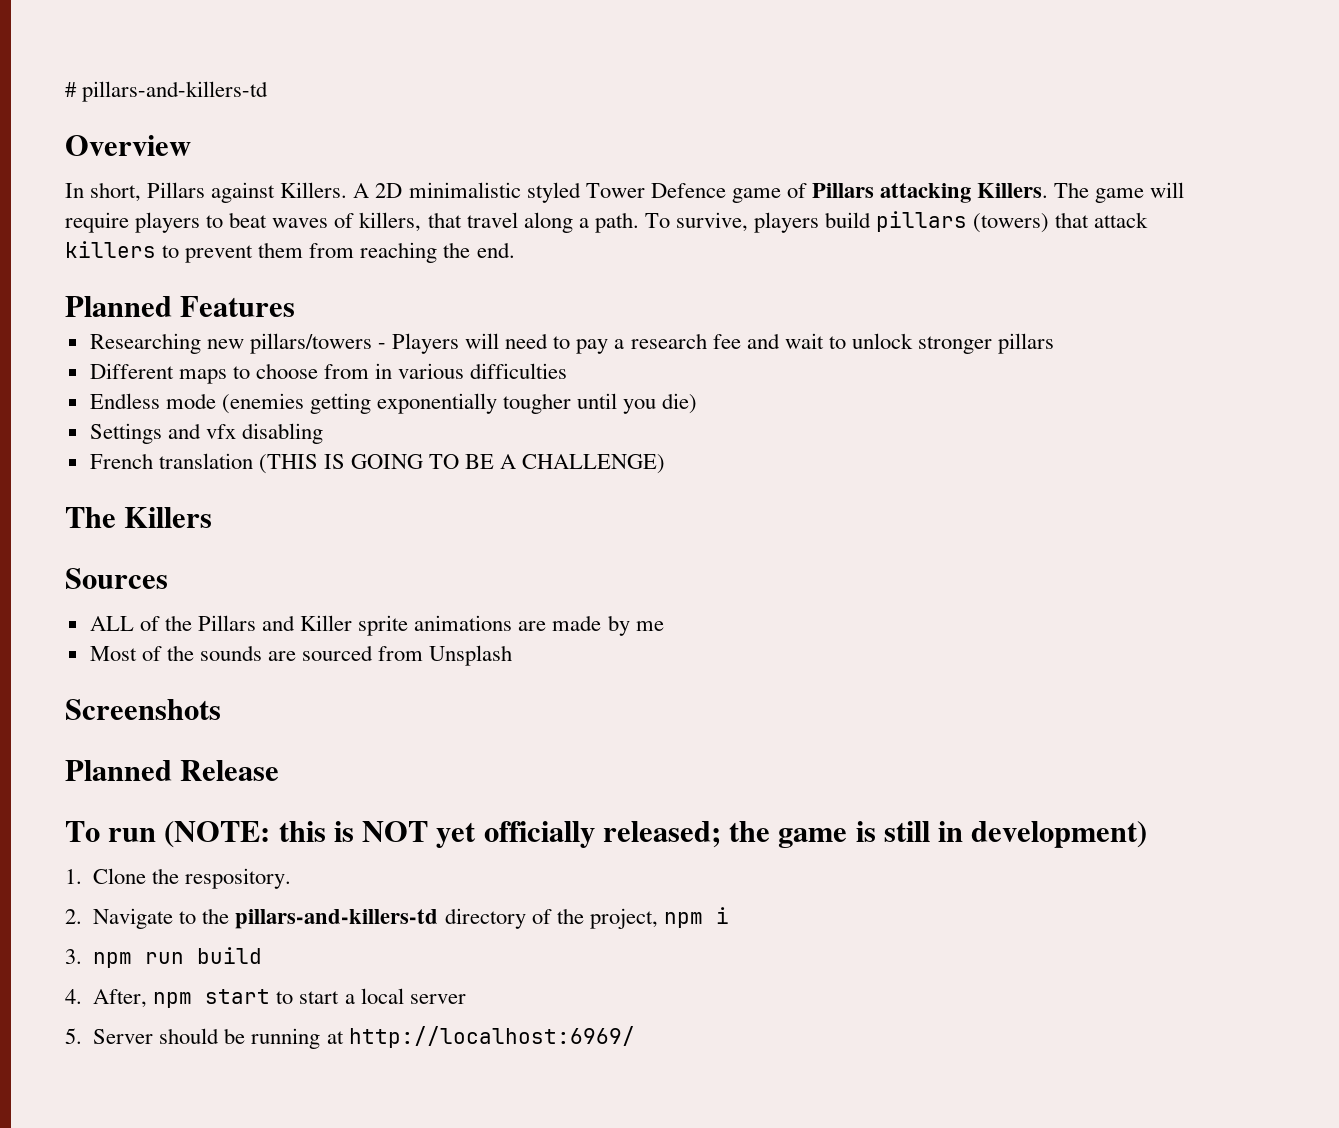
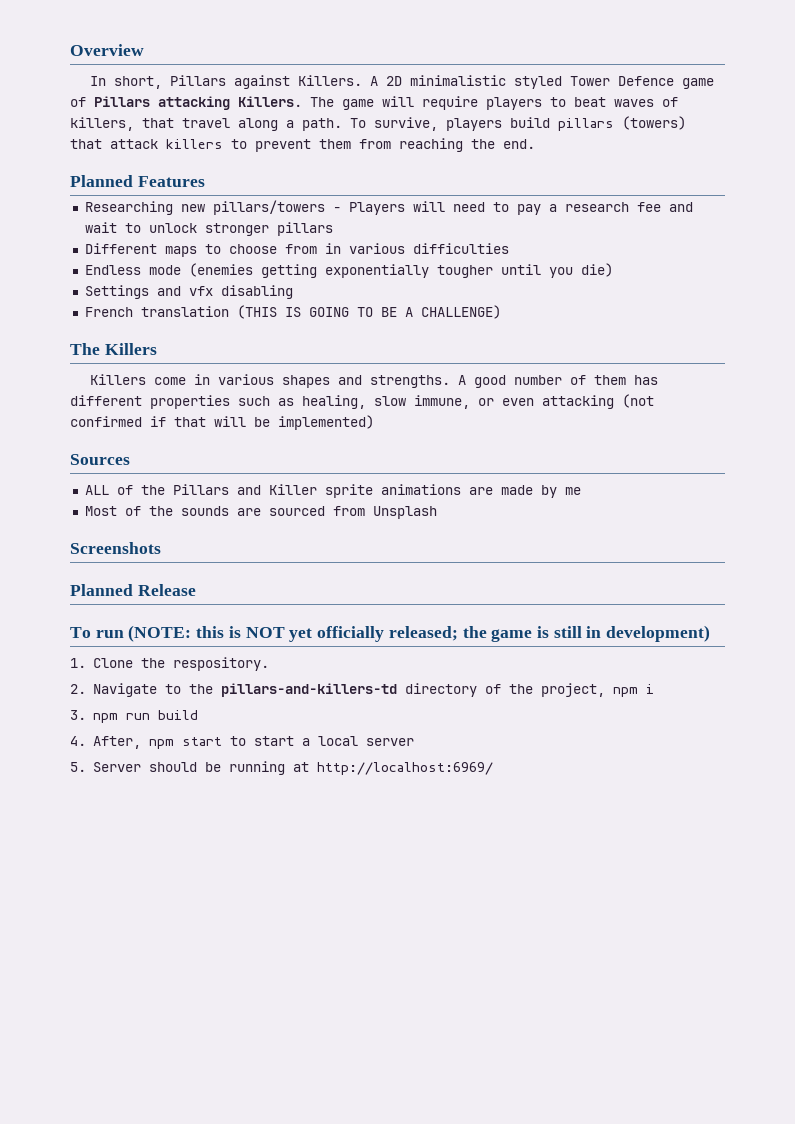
- # pillars-and-killers-td
+ Killers come in various shapes and strengths. A good number of them has different properties such as healing, slow immune, or even attacking (not confirmed if that will be implemented)

